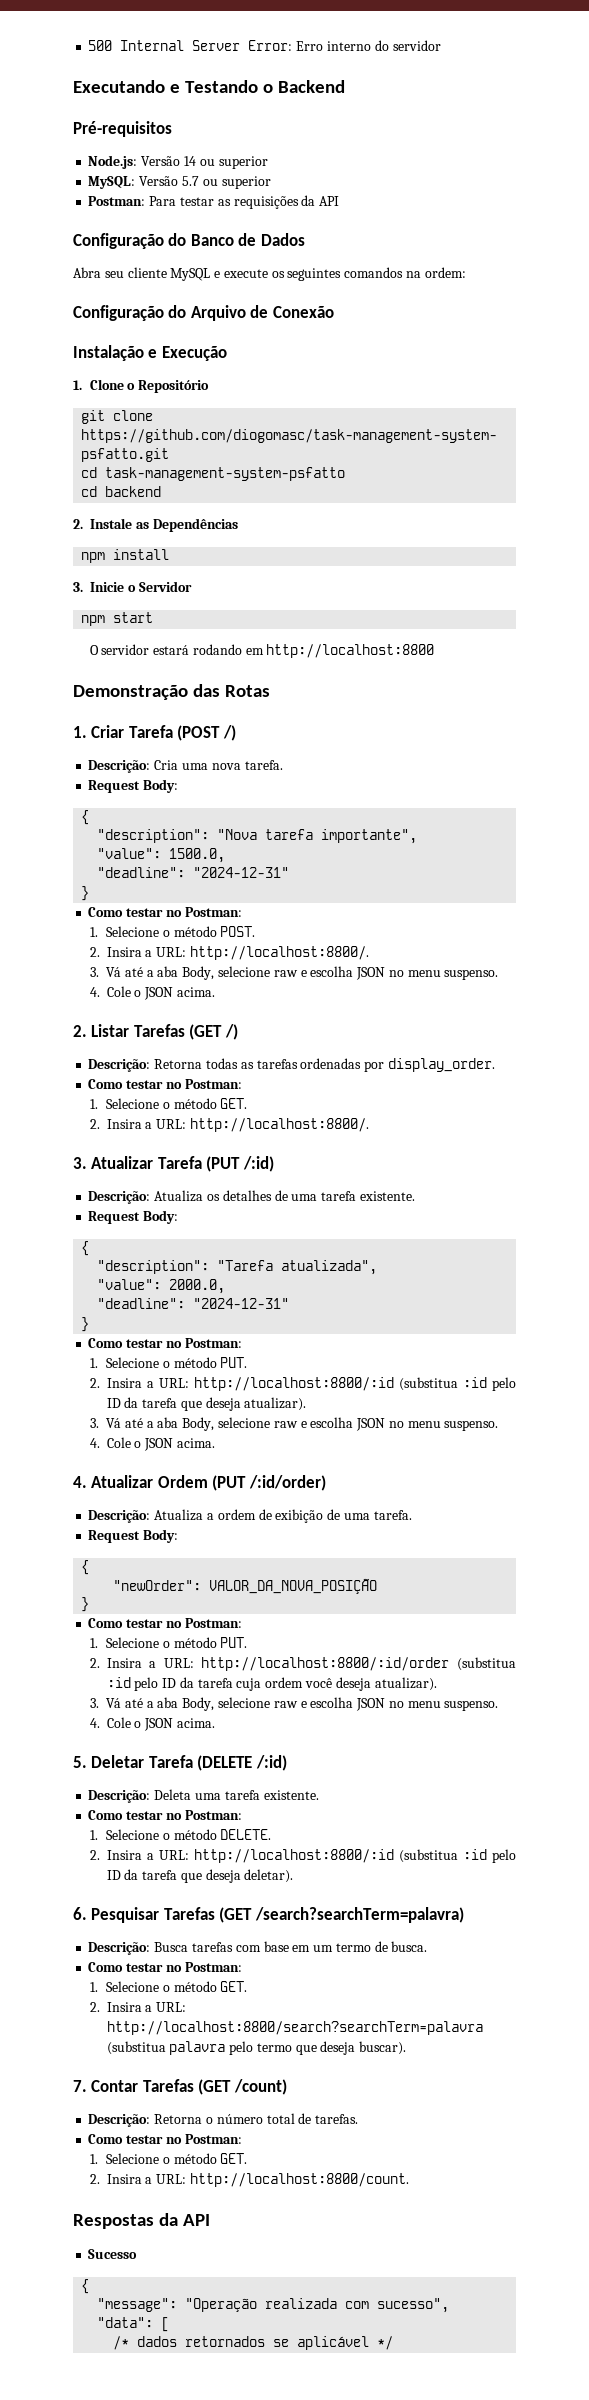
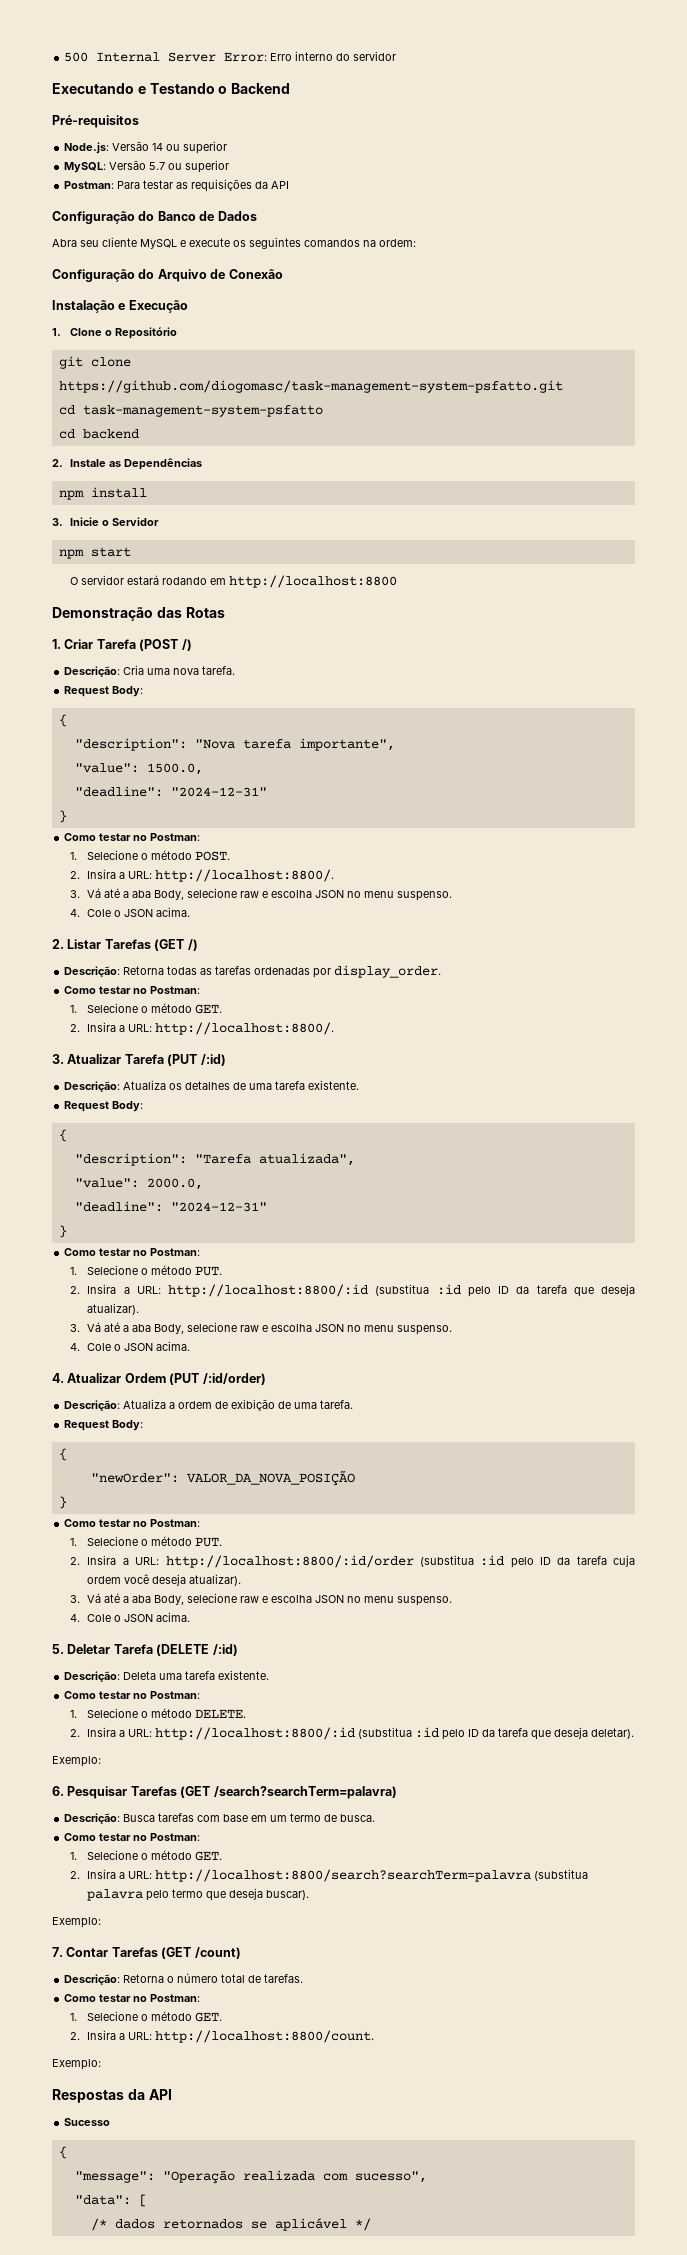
  2. Insira a URL: http://localhost:8800/:id (substitua :id pelo ID da tarefa que deseja deletar).
+ Exemplo:
  2. Insira a URL: http://localhost:8800/search?searchTerm=palavra (substitua palavra pelo termo que deseja buscar).
+ Exemplo:
  2. Insira a URL: http://localhost:8800/count.
+ Exemplo:

